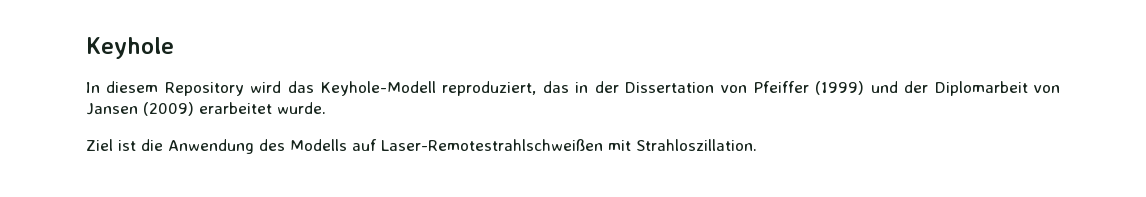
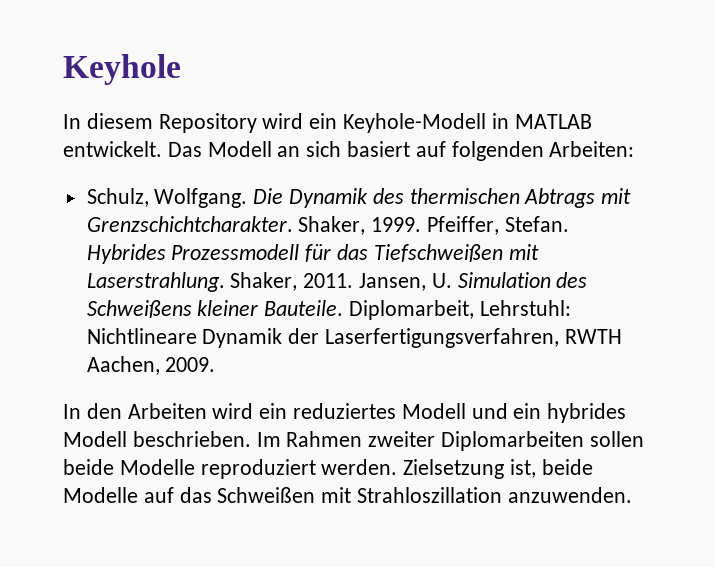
- In diesem Repository wird das Keyhole-Modell reproduziert, das in der Dissertation von Pfeiffer (1999) und der Diplomarbeit von Jansen (2009) erarbeitet wurde.
- Ziel ist die Anwendung des Modells auf Laser-Remotestrahlschweißen mit Strahloszillation.
+ In diesem Repository wird ein Keyhole-Modell in MATLAB entwickelt. Das Modell an sich basiert auf folgenden Arbeiten:
+ Schulz, Wolfgang. Die Dynamik des thermischen Abtrags mit Grenzschichtcharakter. Shaker, 1999. Pfeiffer, Stefan. Hybrides Prozessmodell für das Tiefschweißen mit Laserstrahlung. Shaker, 2011. Jansen, U. Simulation des Schweißens kleiner Bauteile. Diplomarbeit, Lehrstuhl: Nichtlineare Dynamik der Laserfertigungsverfahren, RWTH Aachen, 2009.
+ In den Arbeiten wird ein reduziertes Modell und ein hybrides Modell beschrieben. Im Rahmen zweiter Diplomarbeiten sollen beide Modelle reproduziert werden. Zielsetzung ist, beide Modelle auf das Schweißen mit Strahloszillation anzuwenden.

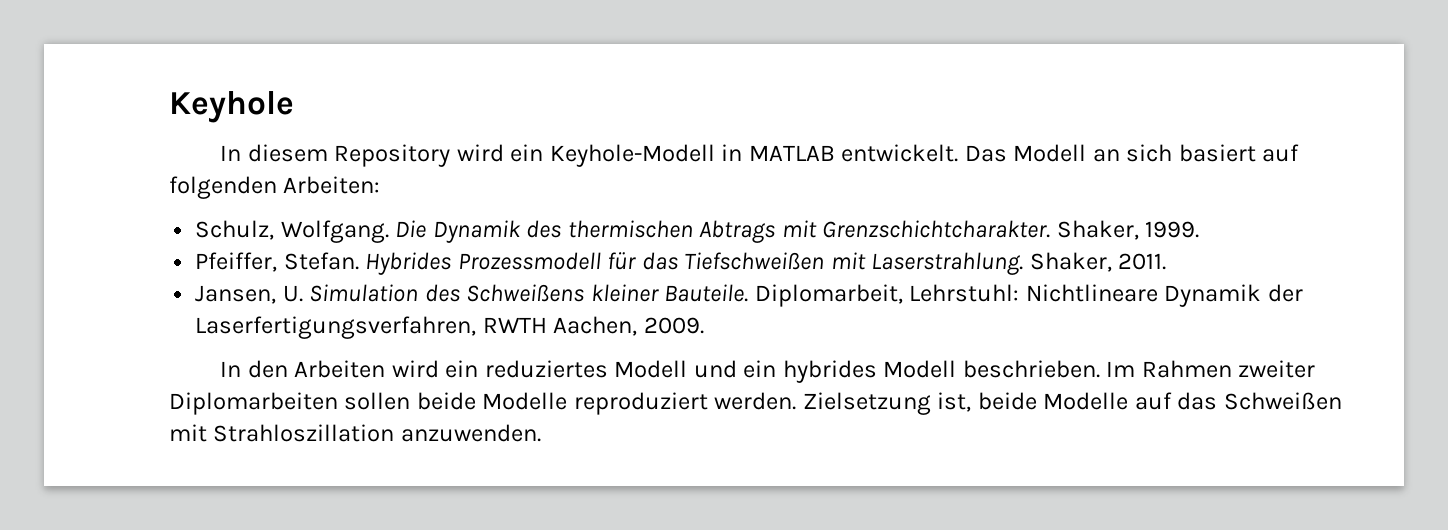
- Shaker, 1999. Pfeiffer, Stefan.
+ Shaker, 1999.
+ Pfeiffer, Stefan.
- Shaker, 2011. Jansen, U. Simulation des Schweißens kleiner Bauteile.
+ Shaker, 2011.
+ Jansen, U. Simulation des Schweißens kleiner Bauteile.

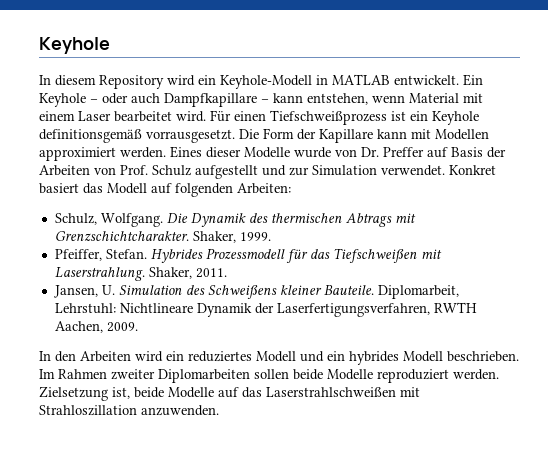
- Das Modell an sich basiert auf folgenden Arbeiten:
+ Ein Keyhole – oder auch Dampfkapillare – kann entstehen, wenn Material mit einem Laser bearbeitet wird. Für einen Tiefschweißprozess ist ein Keyhole definitionsgemäß vorrausgesetzt. Die Form der Kapillare kann mit Modellen approximiert werden. Eines dieser Modelle wurde von Dr. Preffer auf Basis der Arbeiten von Prof. Schulz aufgestellt und zur Simulation verwendet. Konkret basiert das Modell auf folgenden Arbeiten:
- Zielsetzung ist, beide Modelle auf das Schweißen mit Strahloszillation anzuwenden.
+ Zielsetzung ist, beide Modelle auf das Laserstrahlschweißen mit Strahloszillation anzuwenden.

